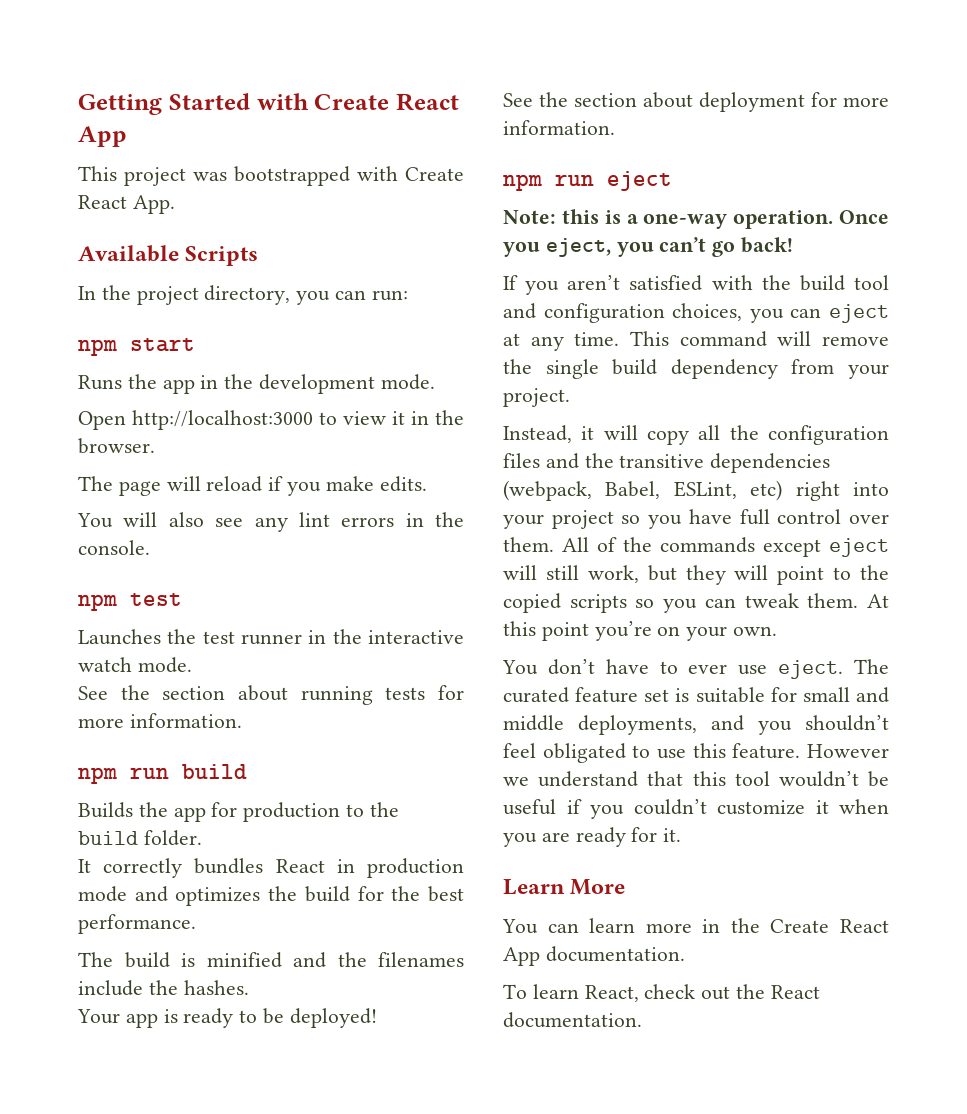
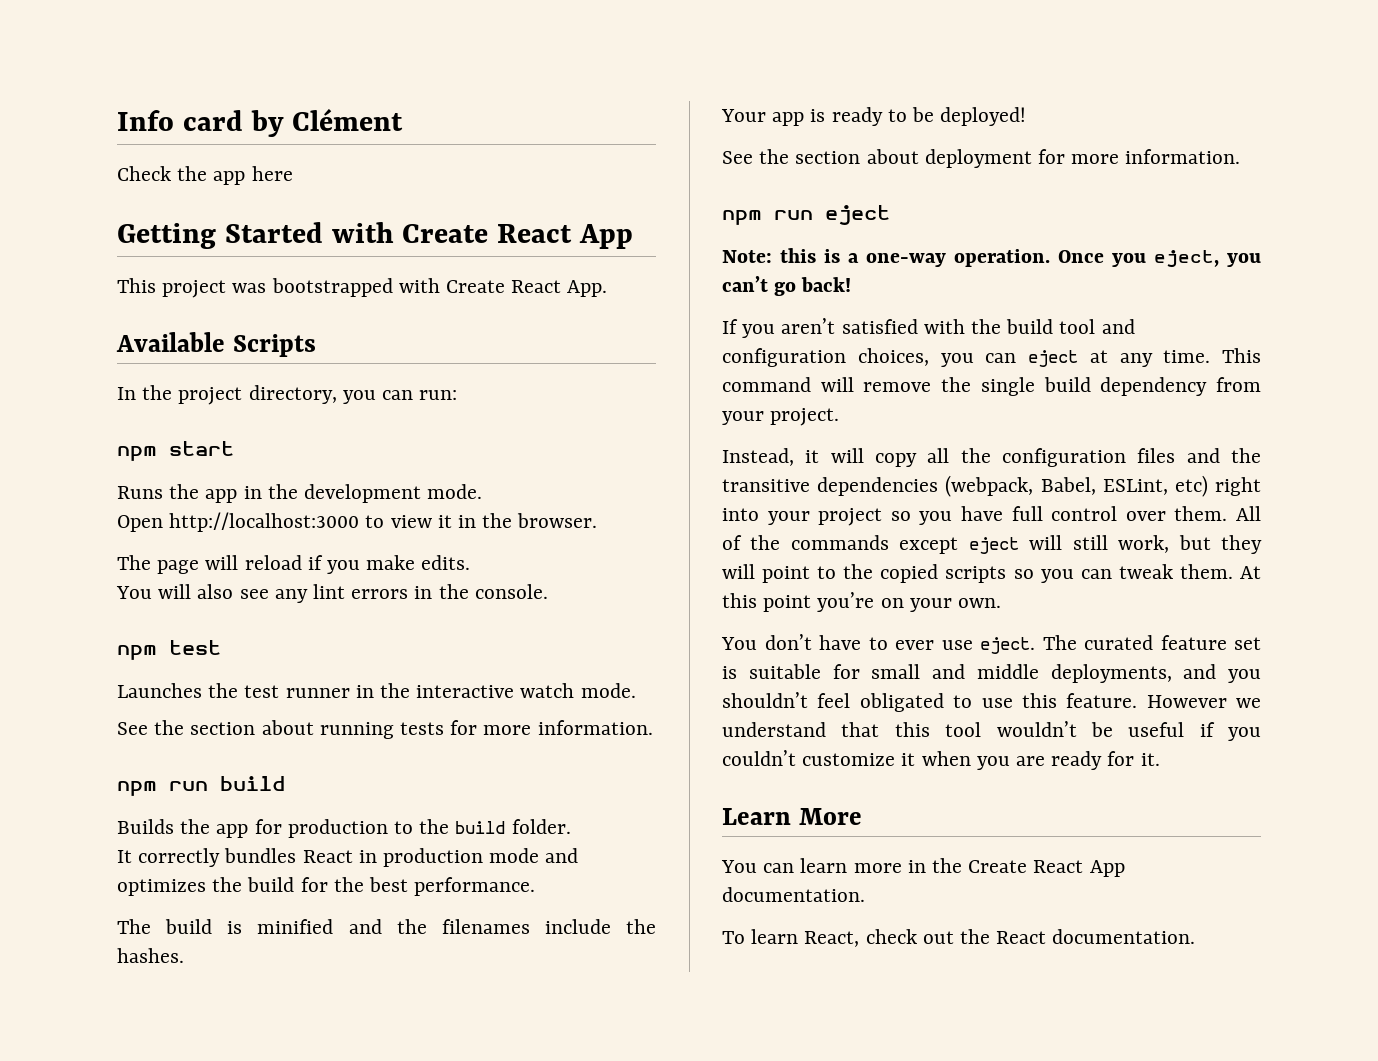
+ Info card by Clément
+ Check the app here

